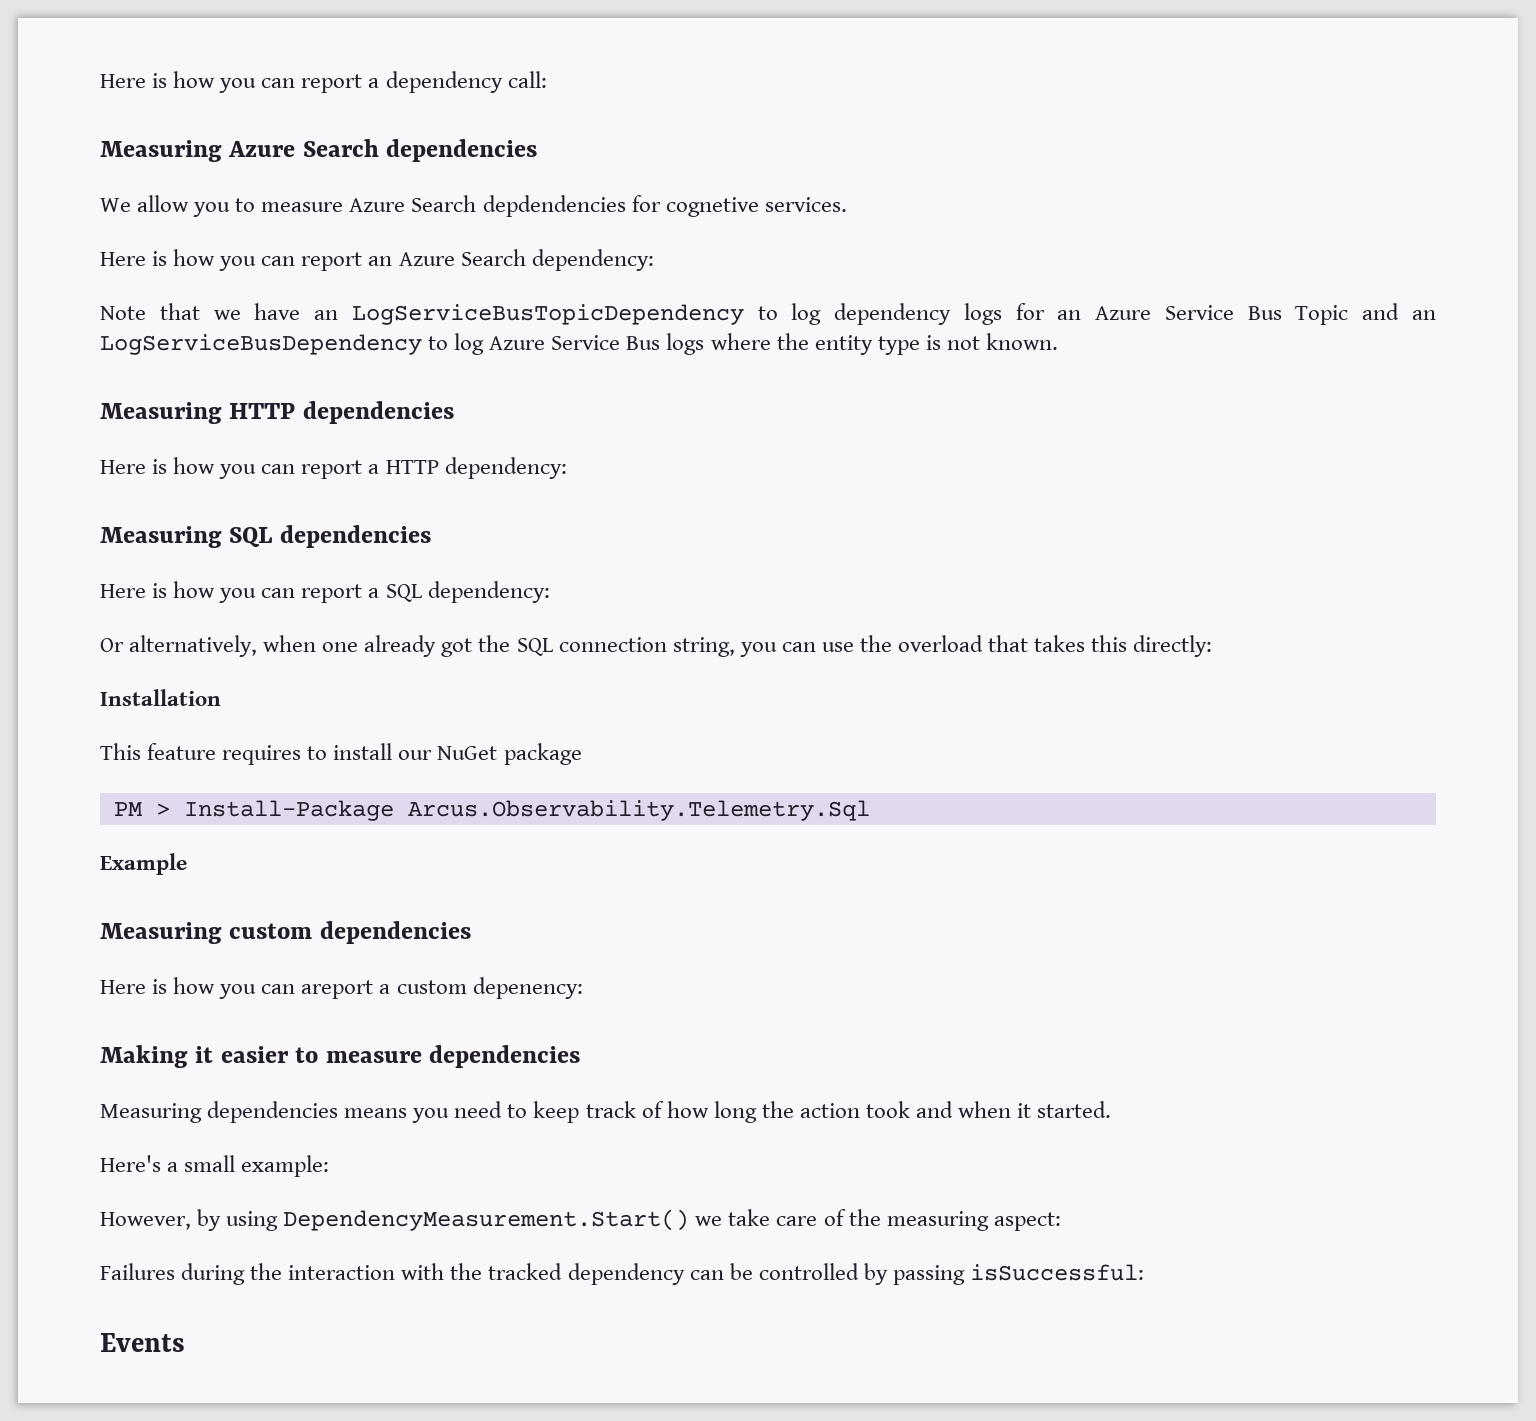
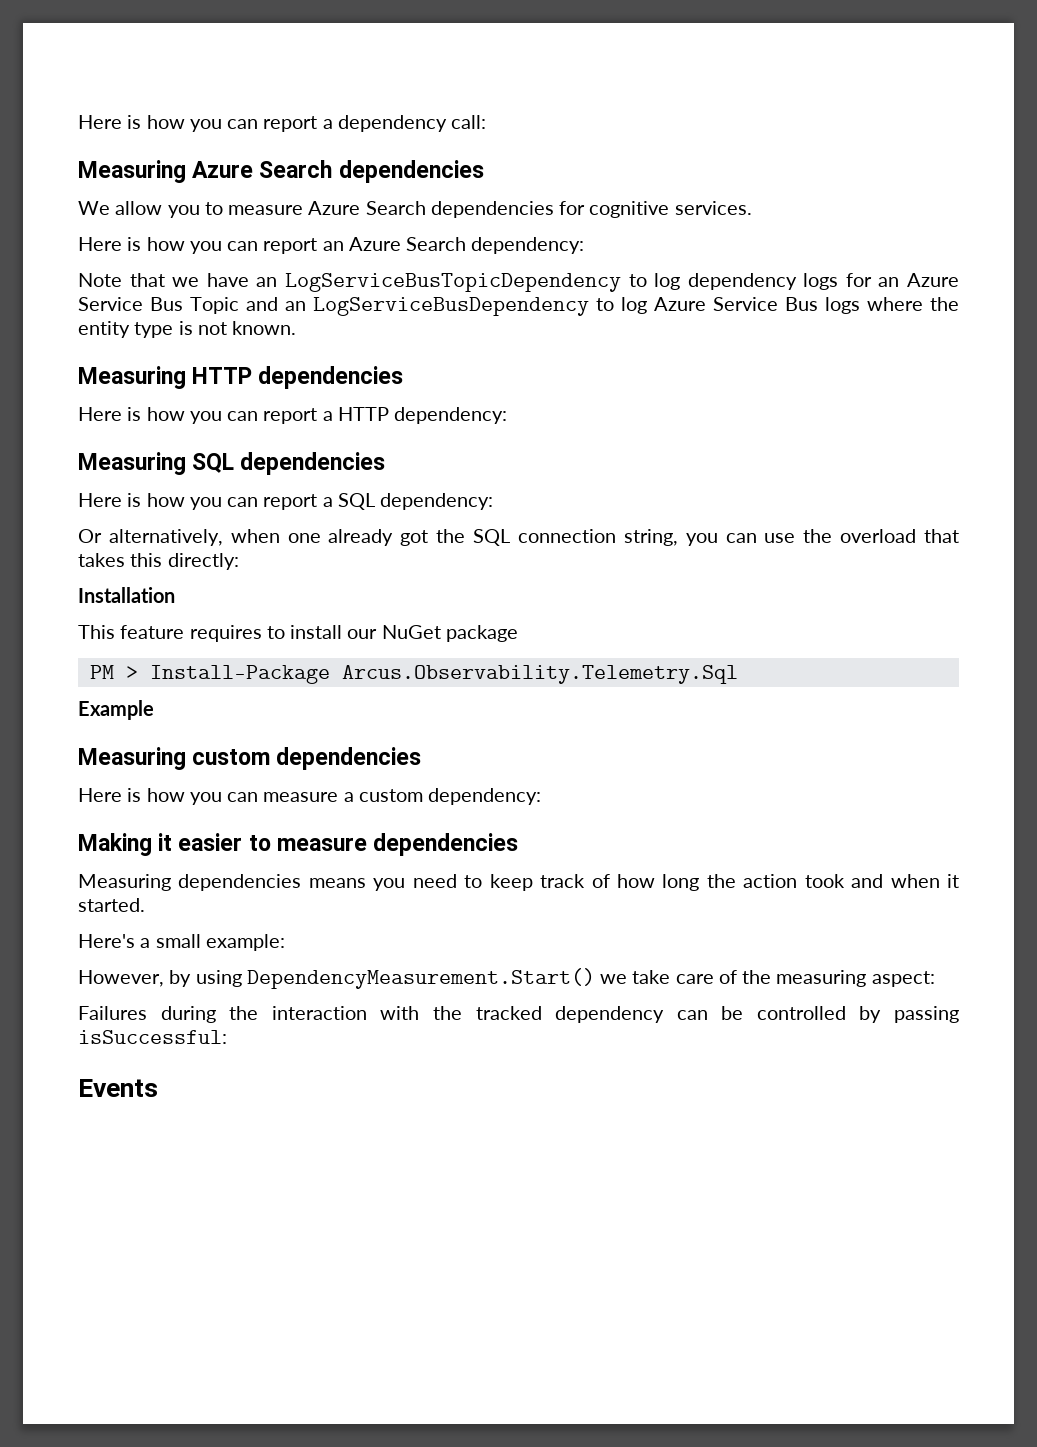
- We allow you to measure Azure Search depdendencies for cognetive services.
+ We allow you to measure Azure Search dependencies for cognitive services.
- Here is how you can areport a custom depenency:
+ Here is how you can measure a custom dependency:

